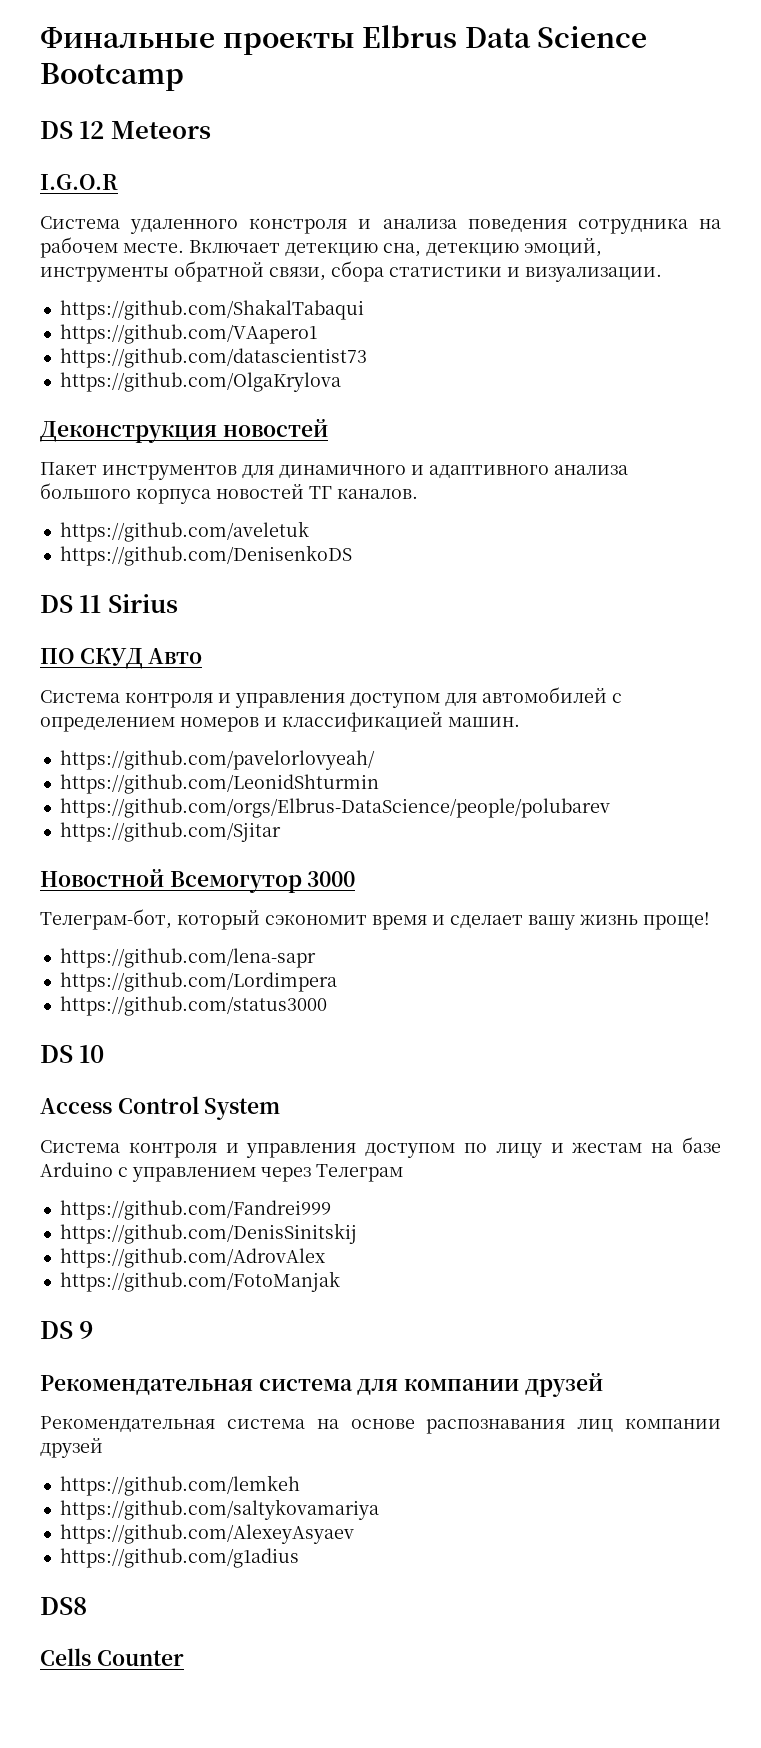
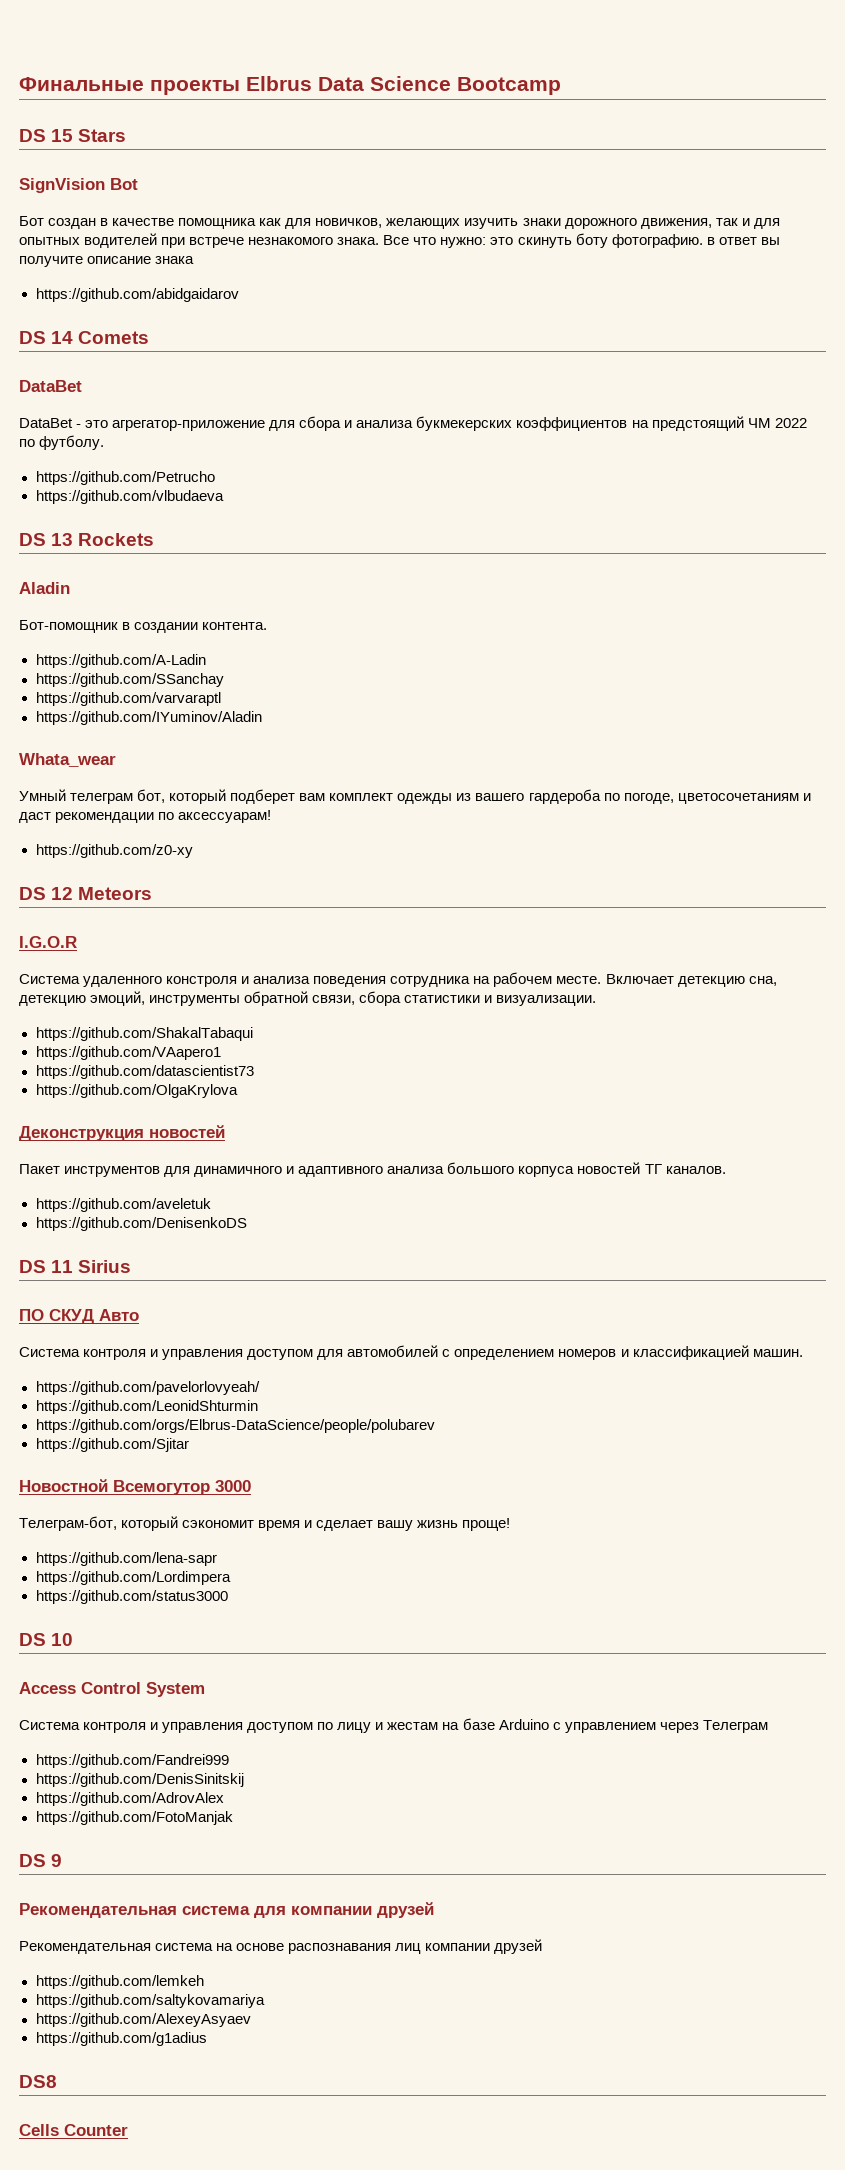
+ DS 15 Stars
+ SignVision Bot
+ Бот создан в качестве помощника как для новичков, желающих изучить знаки дорожного движения, так и для опытных водителей при встрече незнакомого знака. Все что нужно: это скинуть боту фотографию. в ответ вы получите описание знака
+ https://github.com/abidgaidarov
+ DS 14 Comets
+ DataBet
+ DataBet - это агрегатор-приложение для сбора и анализа букмекерских коэффициентов на предстоящий ЧМ 2022 по футболу.
+ https://github.com/Petrucho
+ https://github.com/vlbudaeva
+ DS 13 Rockets
+ Aladin
+ Бот-помощник в создании контента.
+ https://github.com/A-Ladin
+ https://github.com/SSanchay
+ https://github.com/varvaraptl
+ https://github.com/IYuminov/Aladin
+ Whata_wear
+ Умный телеграм бот, который подберет вам комплект одежды из вашего гардероба по погоде, цветосочетаниям и даст рекомендации по аксессуарам!
+ https://github.com/z0-xy

